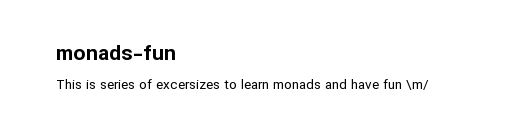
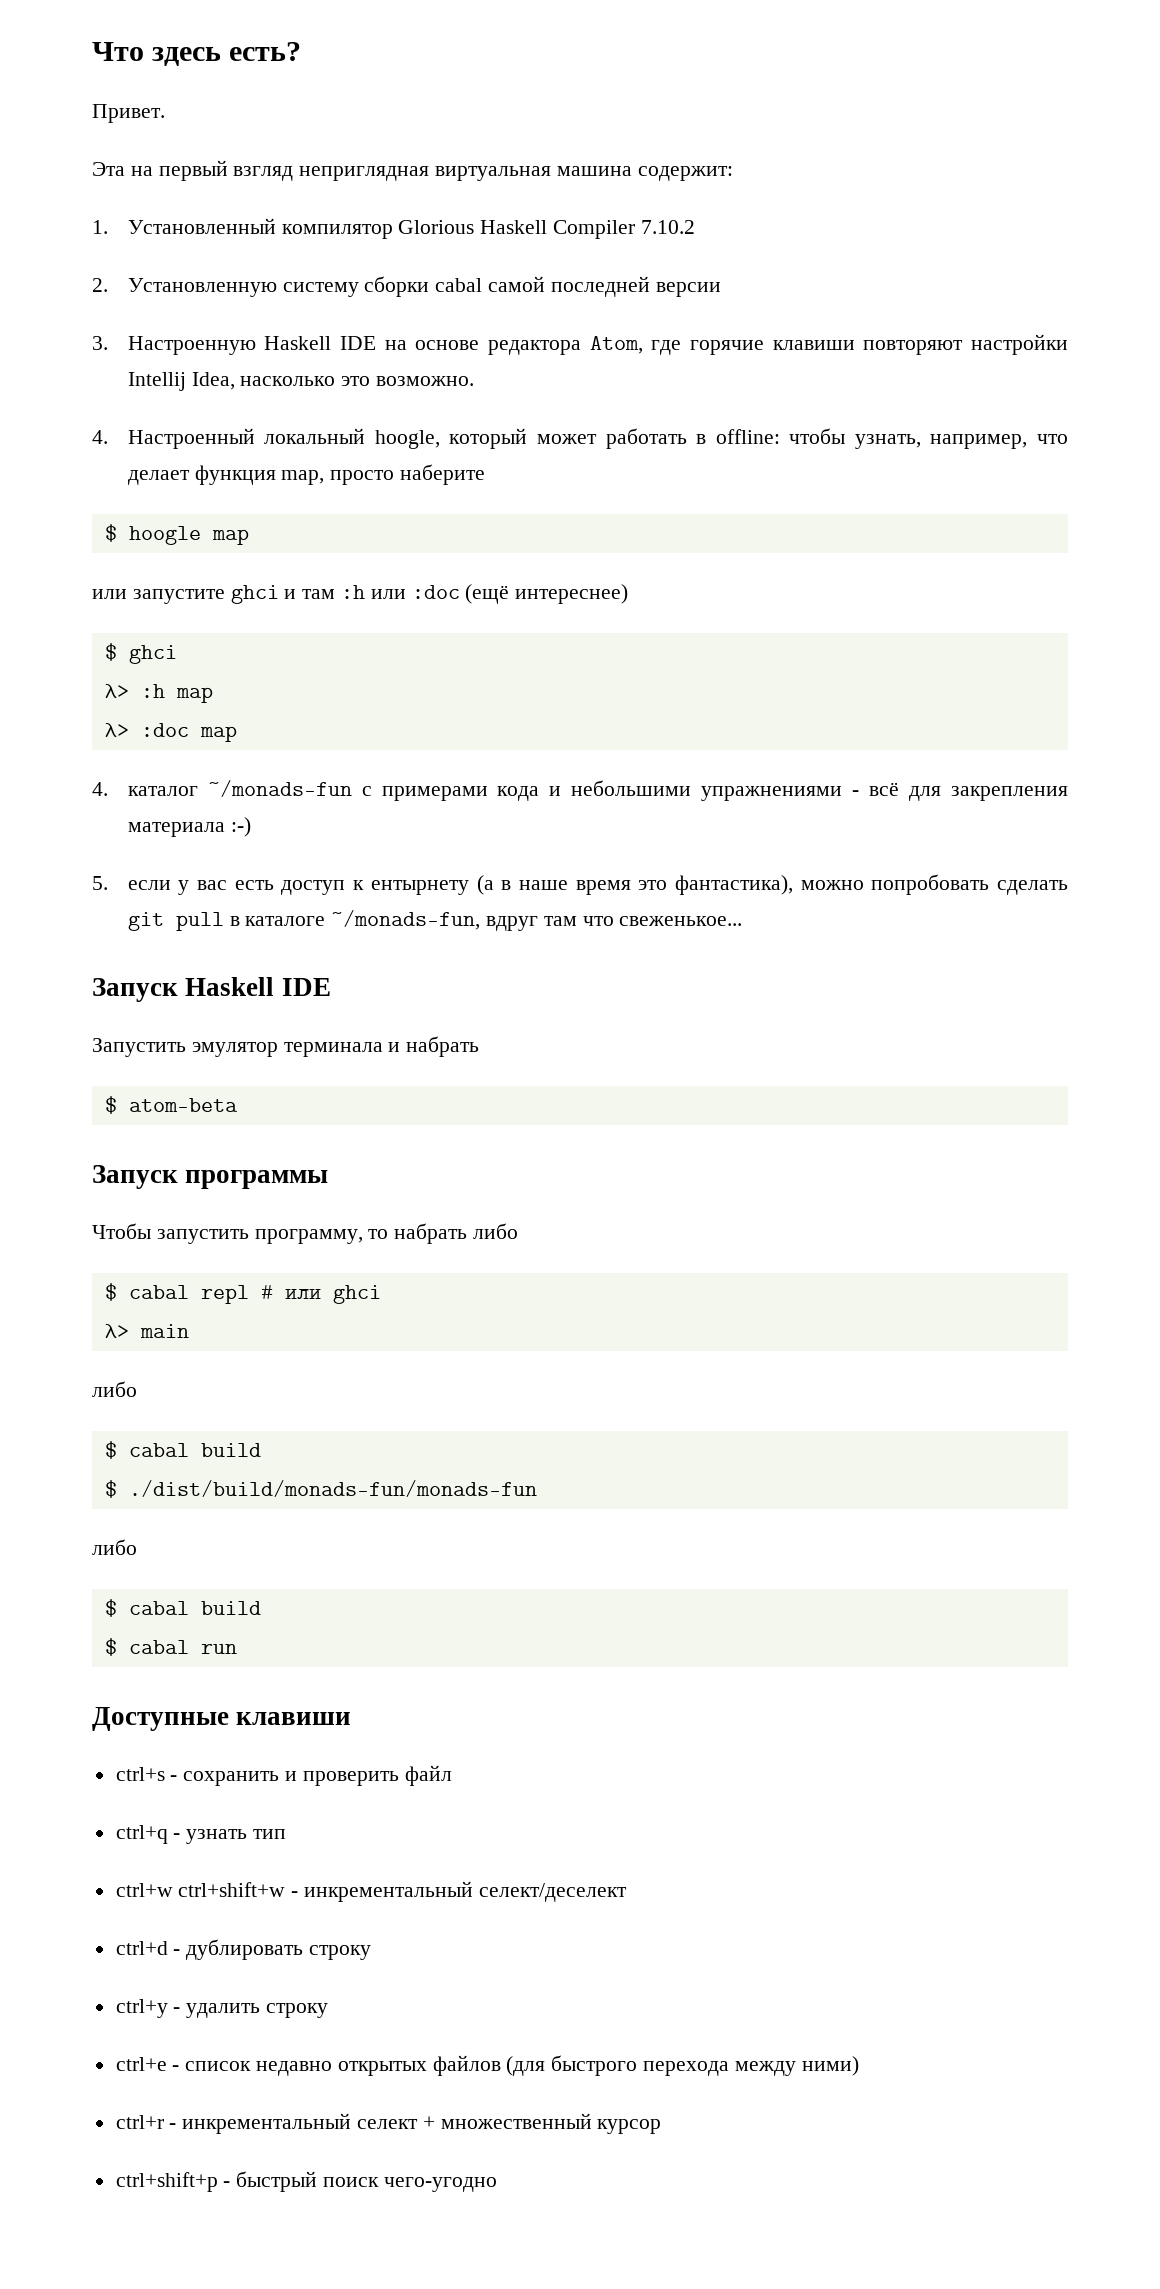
- monads-fun
- This is series of excersizes to learn monads and have fun \m/
+ Что здесь есть?
+ Привет.
+ Эта на первый взгляд неприглядная виртуальная машина содержит:
+ 1. Установленный компилятор Glorious Haskell Compiler 7.10.2
+ 2. Установленную систему сборки cabal самой последней версии
+ 3. Настроенную Haskell IDE на основе редактора Atom, где горячие клавиши повторяют настройки Intellij Idea, насколько это возможно.
+ 4. Настроенный локальный hoogle, который может работать в offline: чтобы узнать, например, что делает функция map, просто наберите
+ $ hoogle map
+ или запустите ghci и там :h или :doc (ещё интереснее)
+ $ ghci
+ λ> :h map
+ λ> :doc map
+ 4. каталог ~/monads-fun с примерами кода и небольшими упражнениями - всё для закрепления материала :-)
+ 5. если у вас есть доступ к ентырнету (а в наше время это фантастика), можно попробовать сделать git pull в каталоге ~/monads-fun, вдруг там что свеженькое...
+ Запуск Haskell IDE
+ Запустить эмулятор терминала и набрать
+ $ atom-beta
+ Запуск программы
+ Чтобы запустить программу, то набрать либо
+ $ cabal repl # или ghci
+ λ> main
+ либо
+ $ cabal build
+ $ ./dist/build/monads-fun/monads-fun
+ либо
+ $ cabal build
+ $ cabal run
+ Доступные клавиши
+ ctrl+s - сохранить и проверить файл
+ ctrl+q - узнать тип
+ ctrl+w ctrl+shift+w - инкрементальный селект/деселект
+ ctrl+d - дублировать строку
+ ctrl+y - удалить строку
+ ctrl+e - список недавно открытых файлов (для быстрого перехода между ними)
+ ctrl+r - инкрементальный селект + множественный курсор
+ ctrl+shift+p - быстрый поиск чего-угодно

